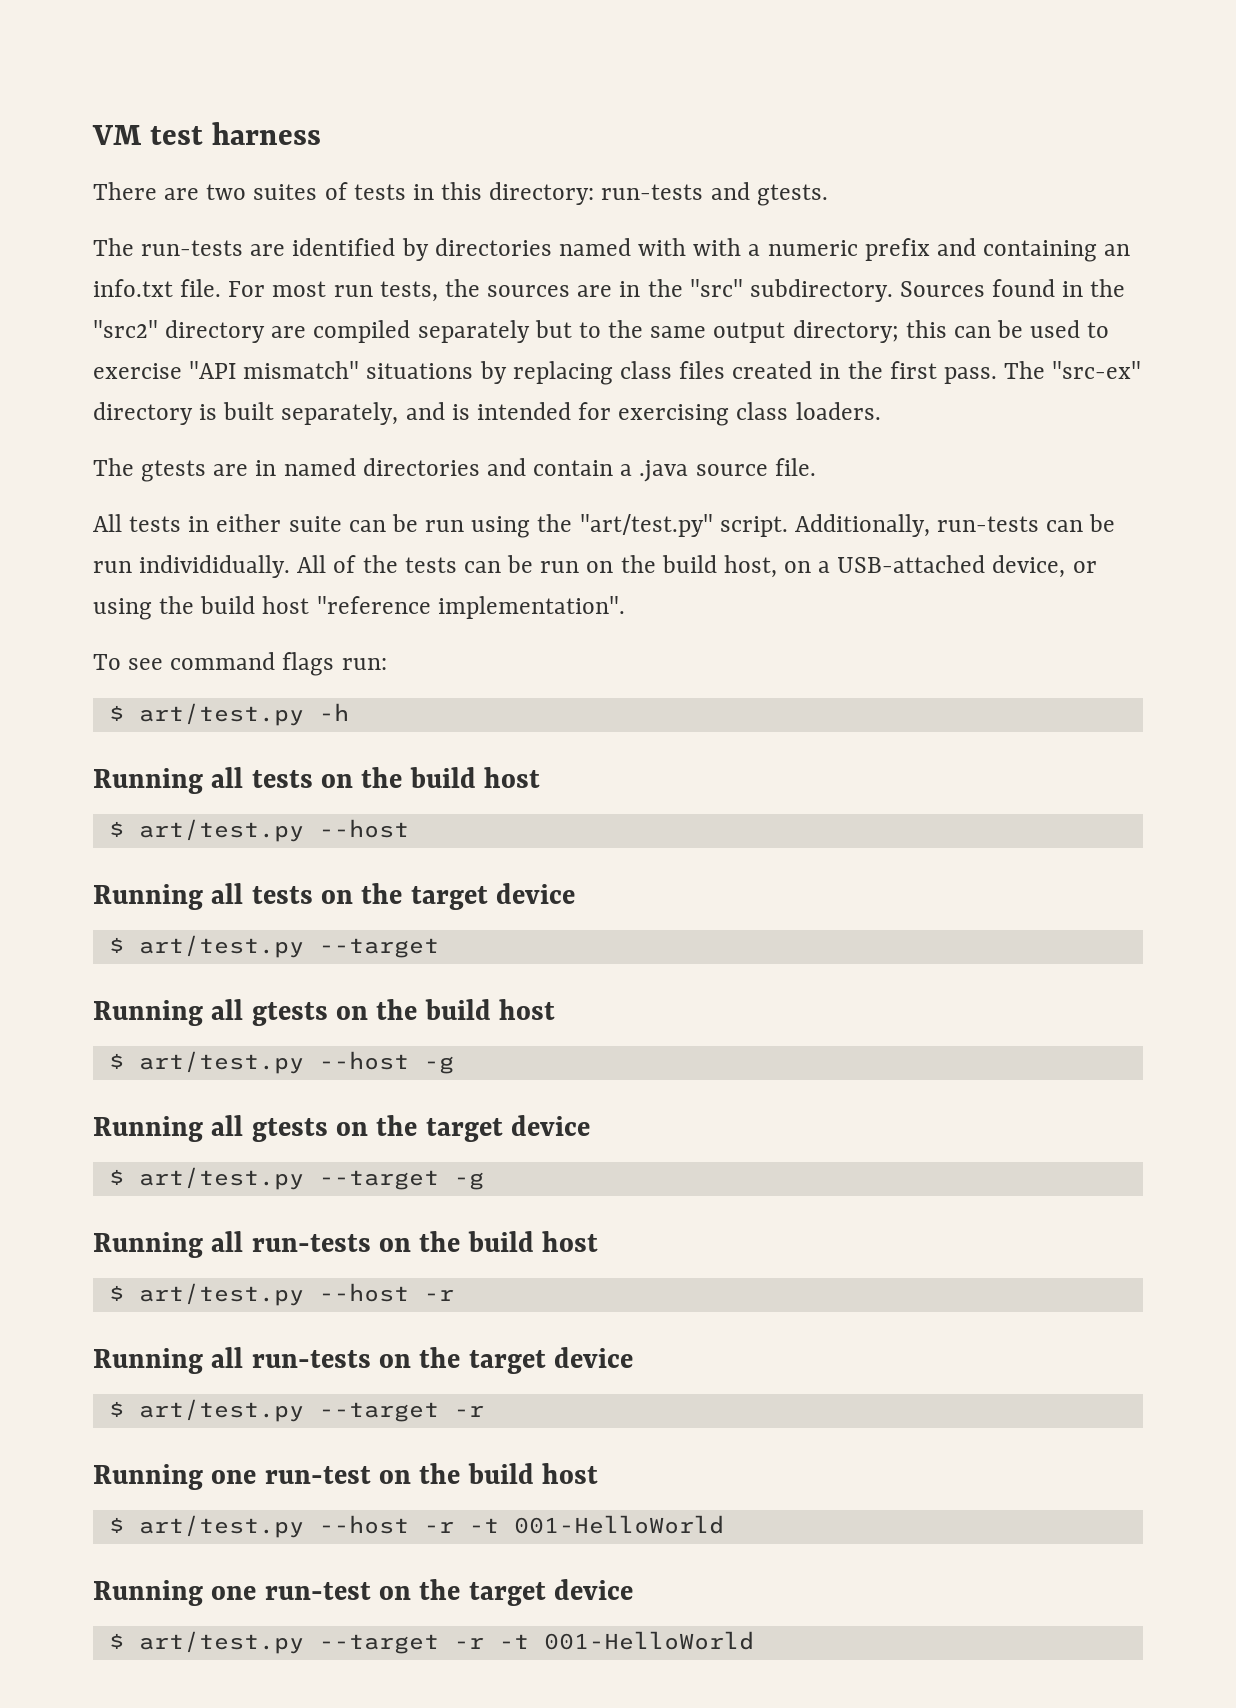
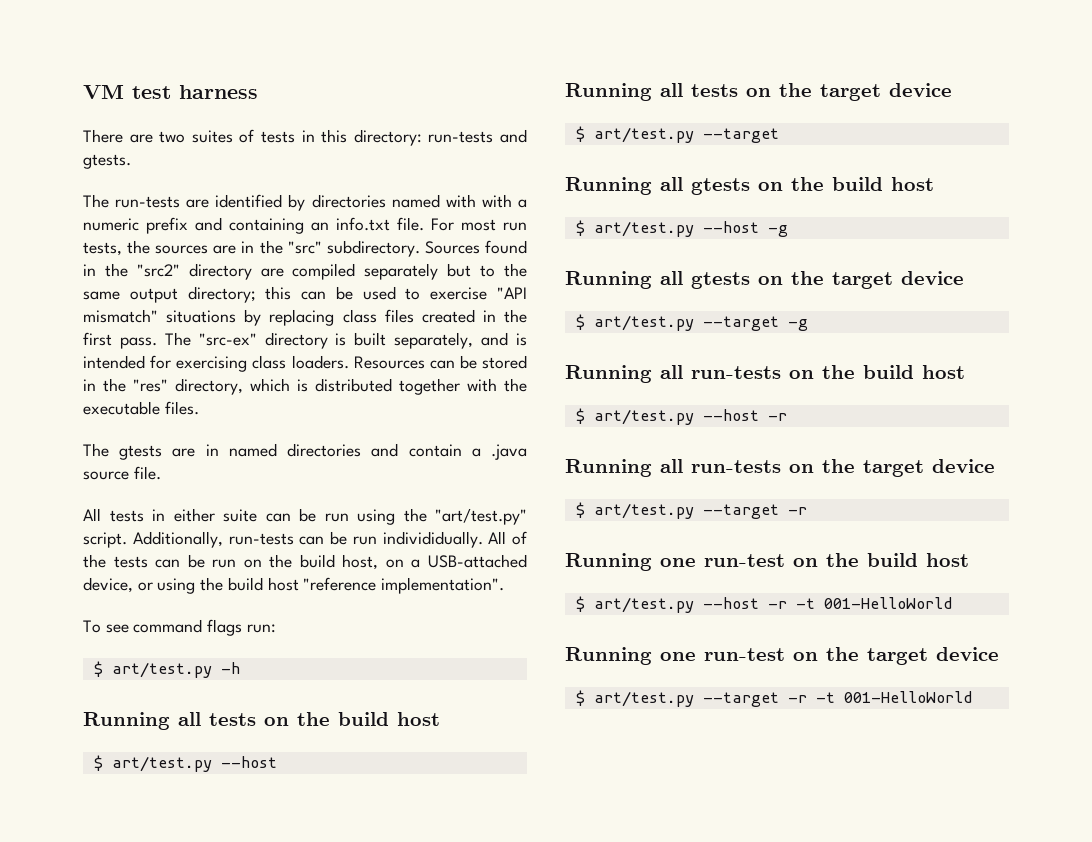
+ Resources can be stored in the "res" directory, which is distributed together with the executable files.

